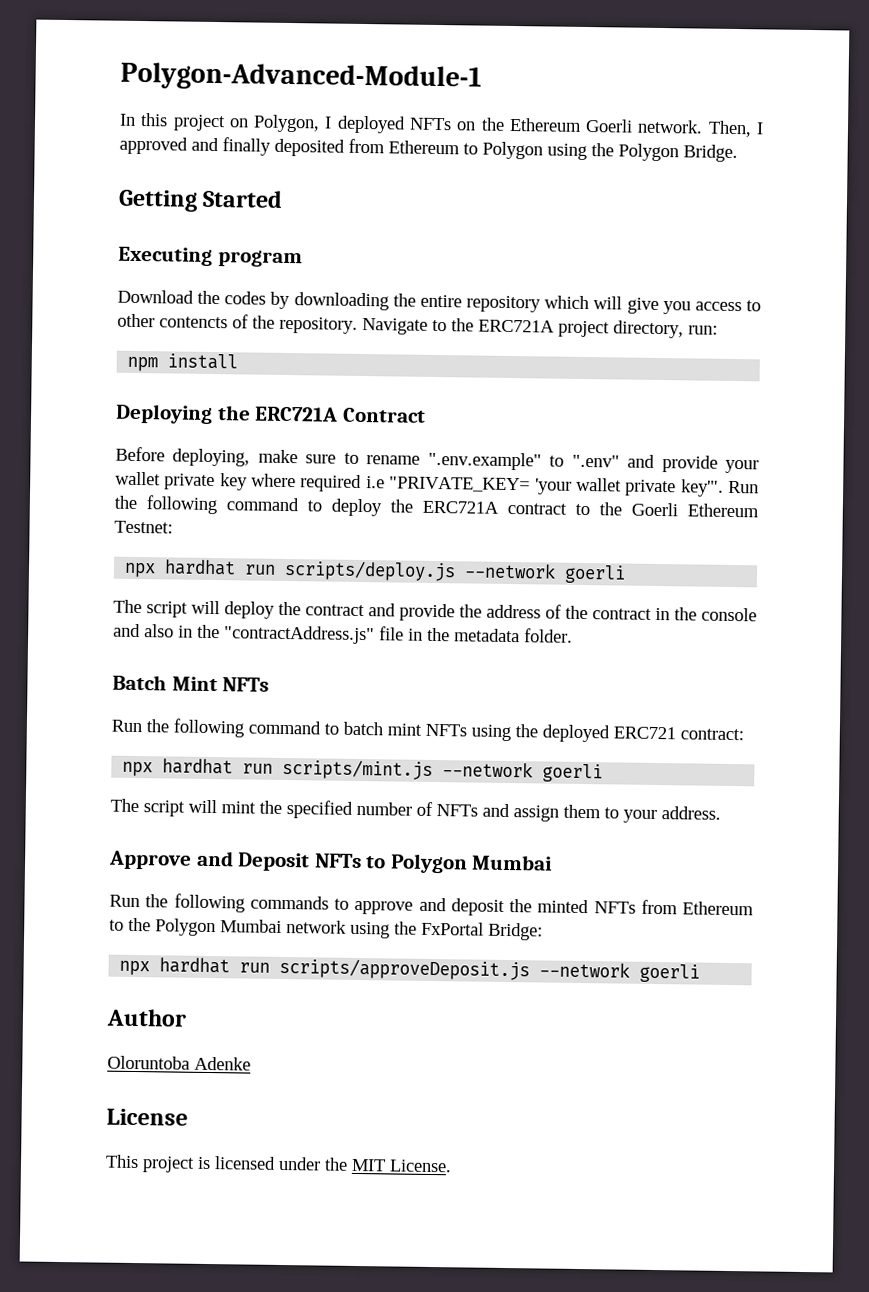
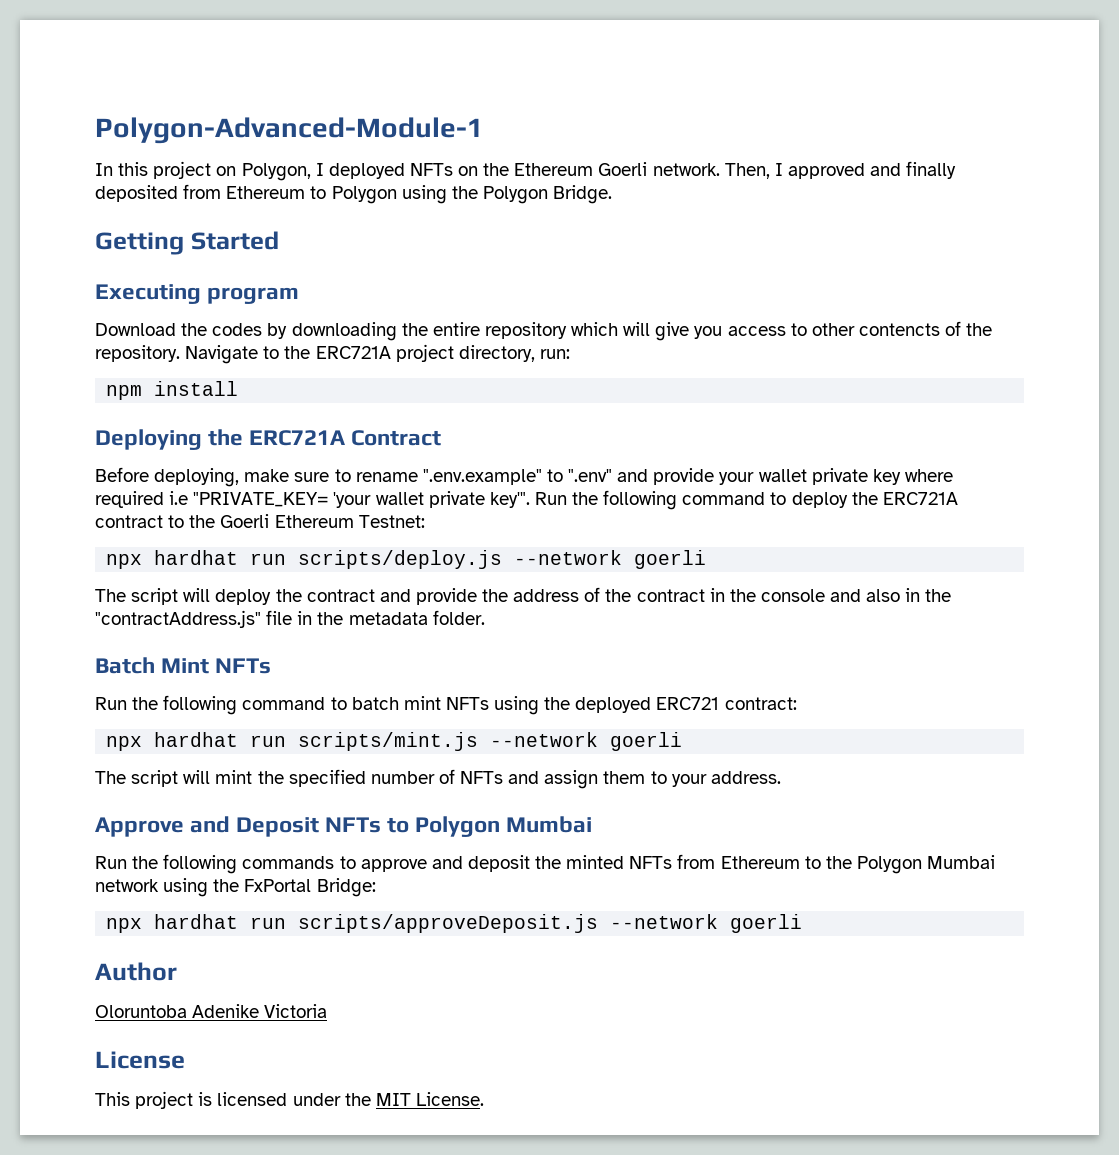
- Oloruntoba Adenke
+ Oloruntoba Adenike Victoria

